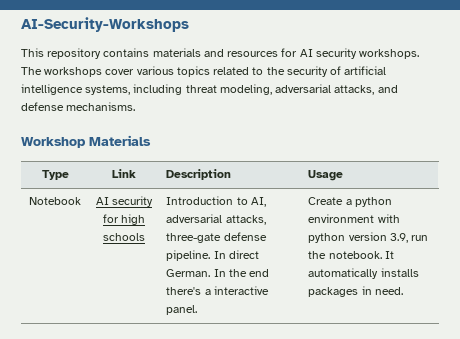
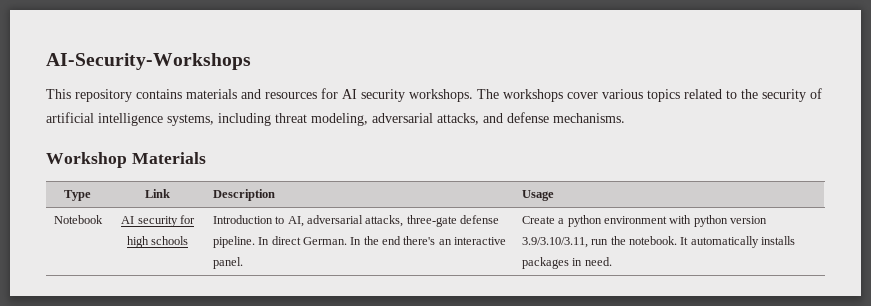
- In the end there's a interactive panel.
+ In the end there's an interactive panel.
- Create a python environment with python version 3.9, run the notebook.
+ Create a python environment with python version 3.9/3.10/3.11, run the notebook.

